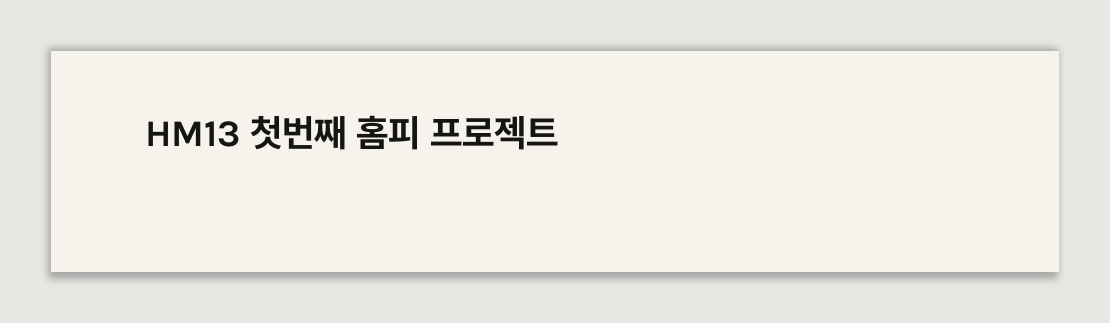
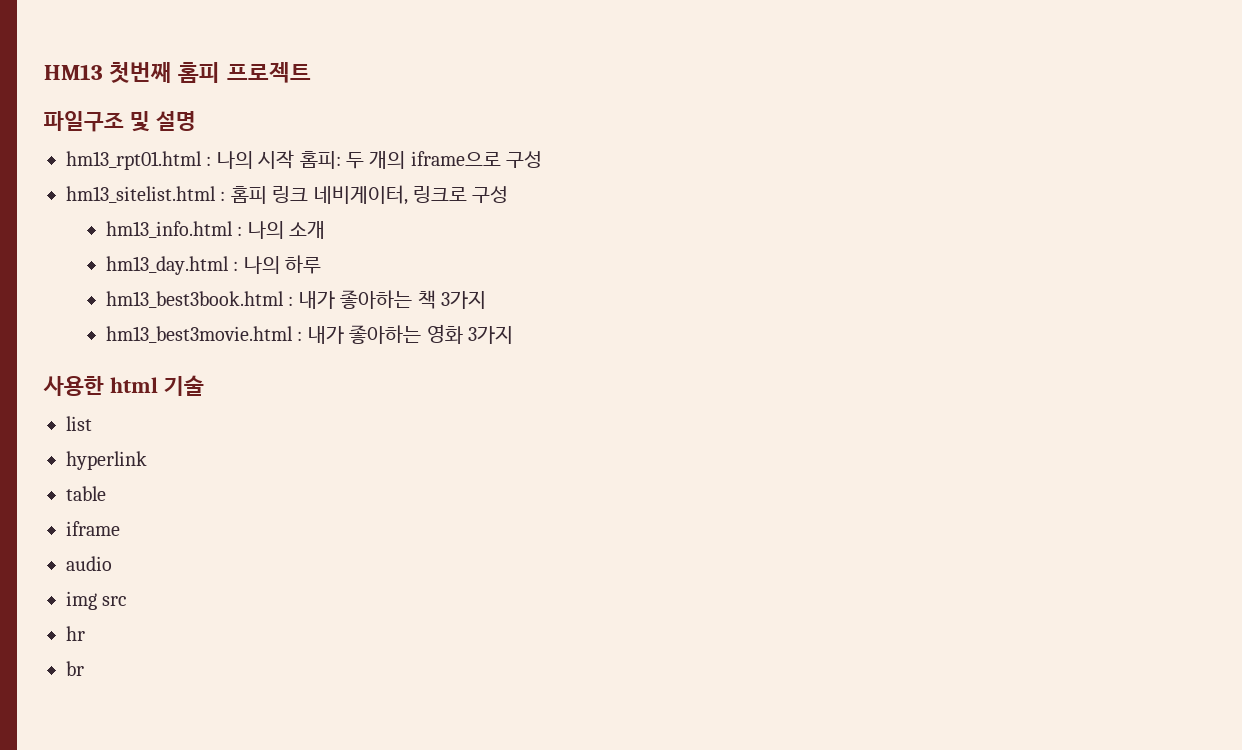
+ 파일구조 및 설명
+ hm13_rpt01.html : 나의 시작 홈피: 두 개의 iframe으로 구성
+ hm13_sitelist.html : 홈피 링크 네비게이터, 링크로 구성
+ hm13_info.html : 나의 소개
+ hm13_day.html : 나의 하루
+ hm13_best3book.html : 내가 좋아하는 책 3가지
+ hm13_best3movie.html : 내가 좋아하는 영화 3가지
+ 사용한 html 기술
+ list
+ hyperlink
+ table
+ iframe
+ audio
+ img src
+ hr
+ br

